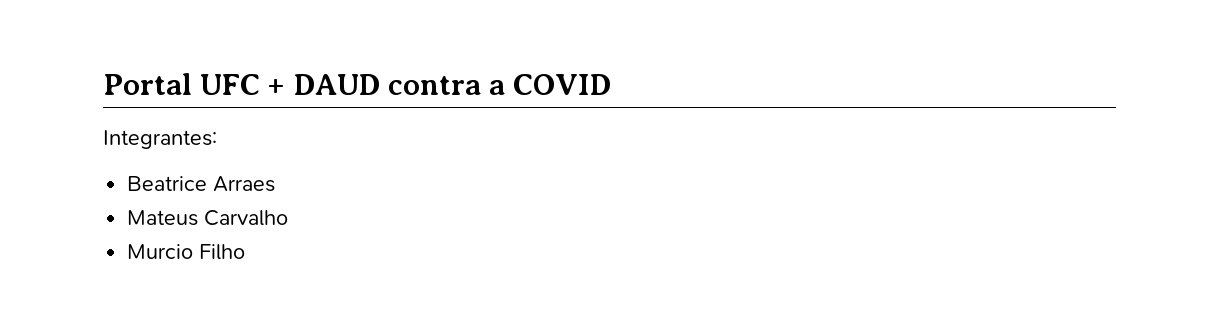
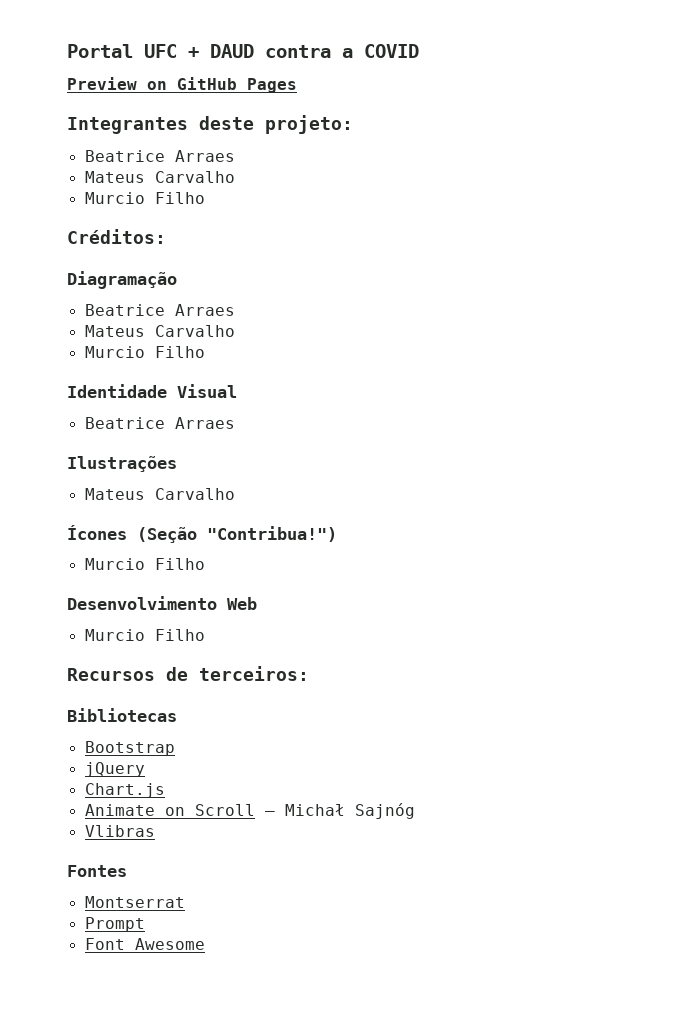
- Integrantes:
+ Preview on GitHub Pages
+ Integrantes deste projeto:
  Beatrice Arraes
  Mateus Carvalho
  Murcio Filho
+ Créditos:
+ Diagramação
+ Beatrice Arraes
+ Mateus Carvalho
+ Murcio Filho
+ Identidade Visual
+ Beatrice Arraes
+ Ilustrações
+ Mateus Carvalho
+ Ícones (Seção "Contribua!")
+ Murcio Filho
+ Desenvolvimento Web
+ Murcio Filho
+ Recursos de terceiros:
+ Bibliotecas
+ Bootstrap
+ jQuery
+ Chart.js
+ Animate on Scroll – Michał Sajnóg
+ Vlibras
+ Fontes
+ Montserrat
+ Prompt
+ Font Awesome

